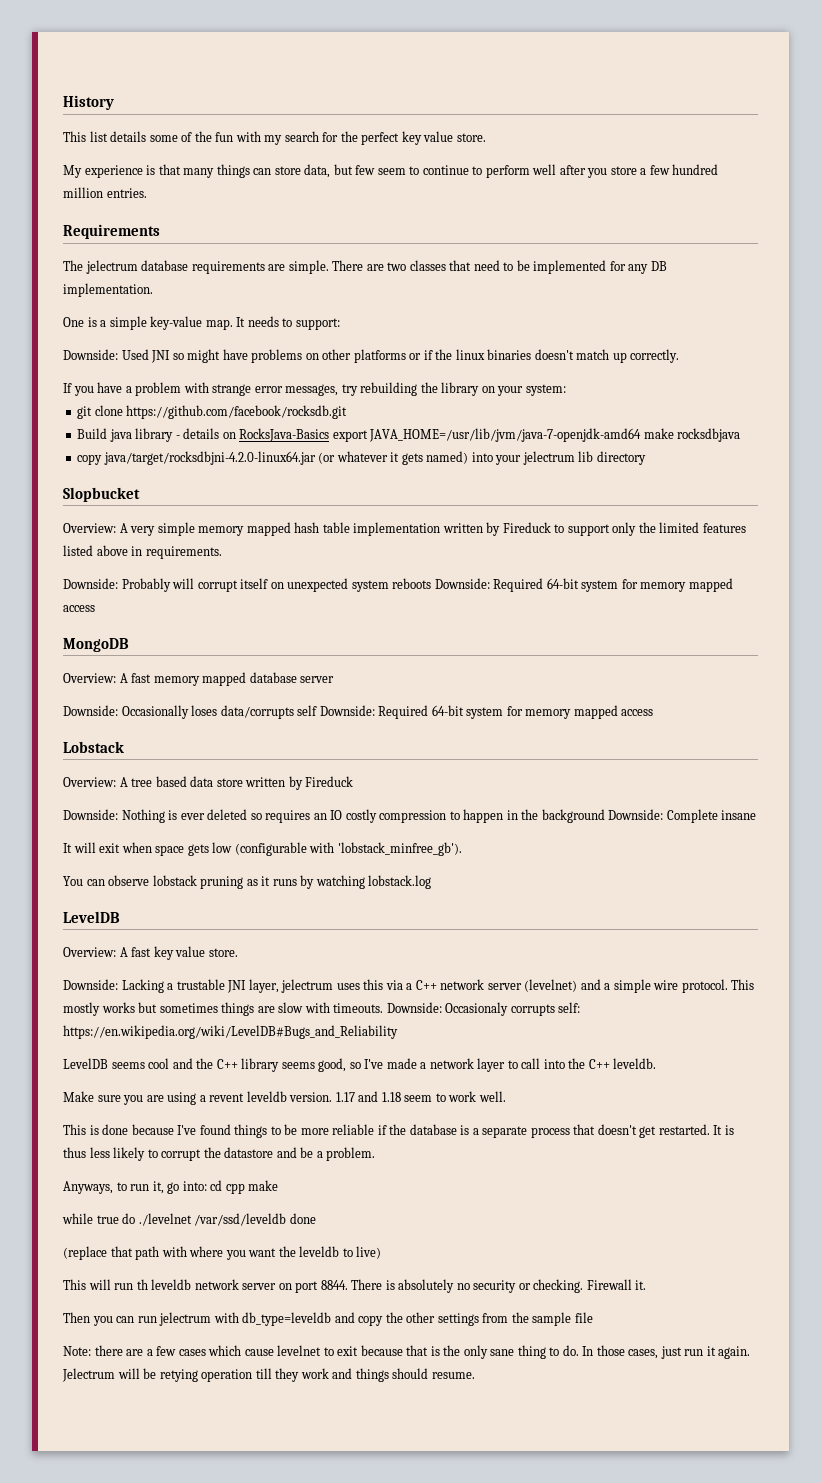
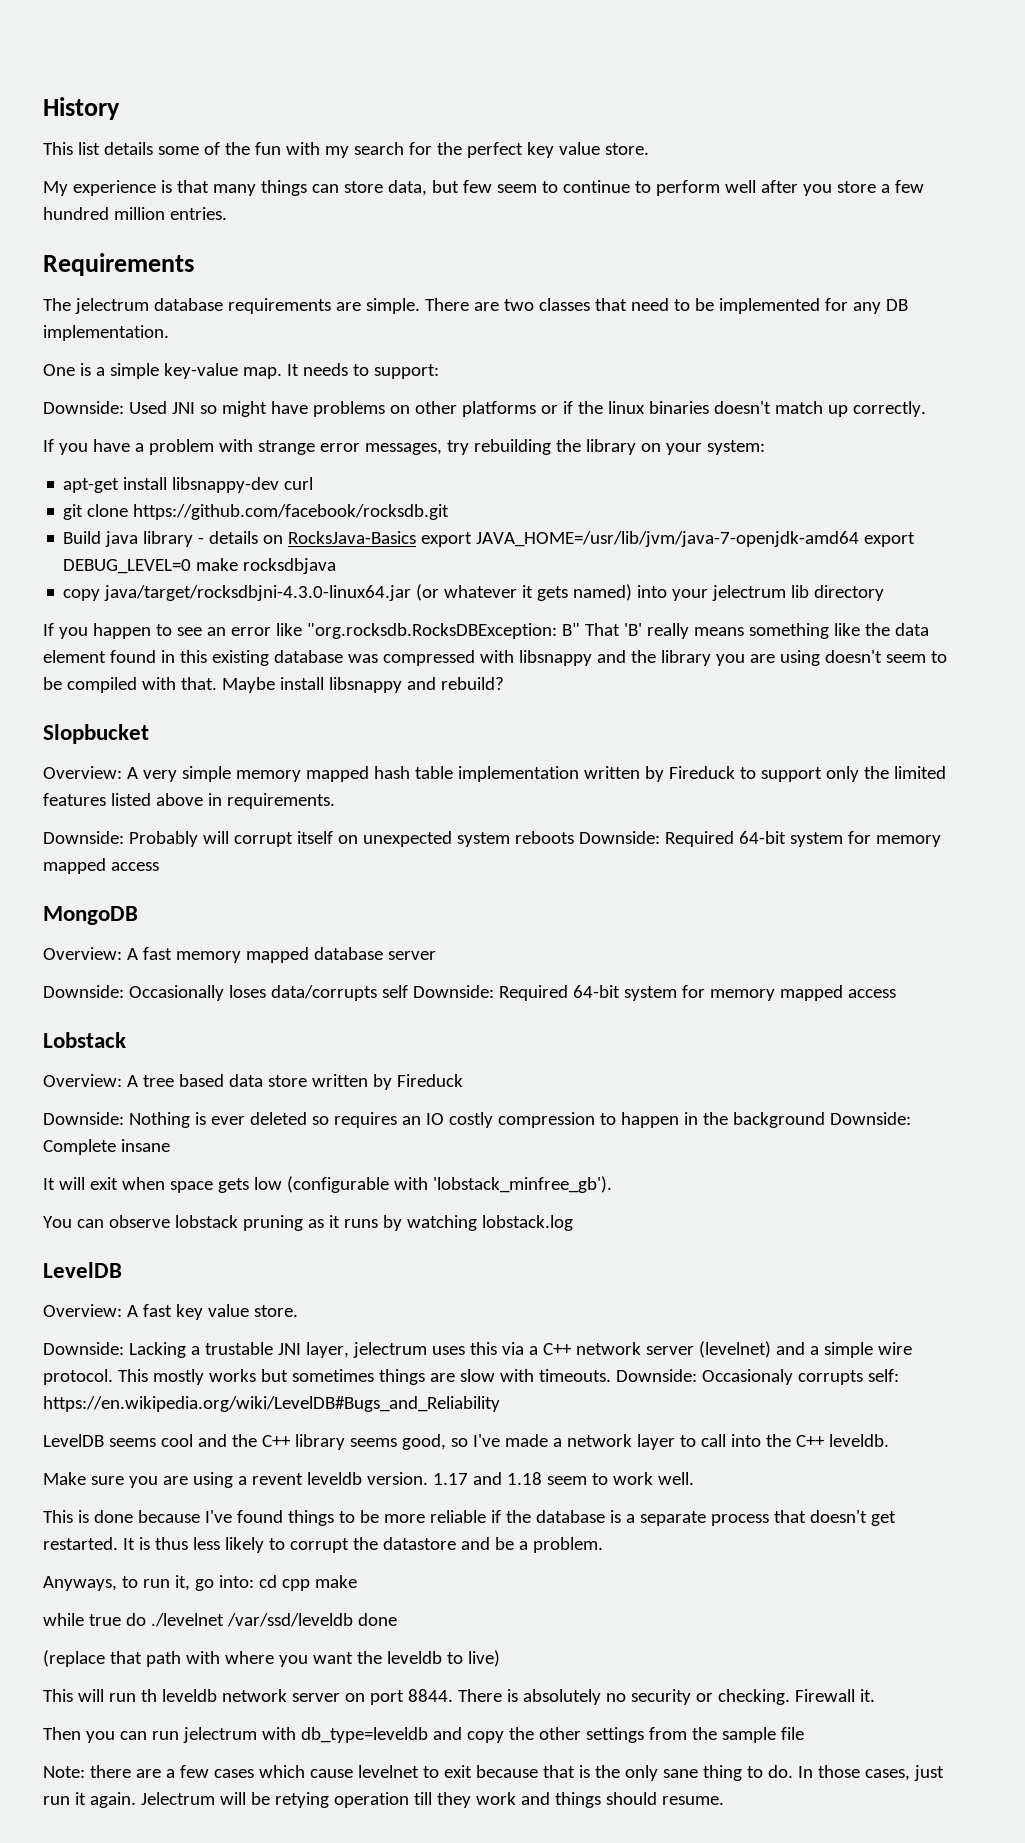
+ apt-get install libsnappy-dev curl
- Build java library - details on RocksJava-Basics export JAVA_HOME=/usr/lib/jvm/java-7-openjdk-amd64 make rocksdbjava
+ Build java library - details on RocksJava-Basics export JAVA_HOME=/usr/lib/jvm/java-7-openjdk-amd64 export DEBUG_LEVEL=0 make rocksdbjava
- copy java/target/rocksdbjni-4.2.0-linux64.jar (or whatever it gets named) into your jelectrum lib directory
+ copy java/target/rocksdbjni-4.3.0-linux64.jar (or whatever it gets named) into your jelectrum lib directory
+ If you happen to see an error like "org.rocksdb.RocksDBException: B" That 'B' really means something like the data element found in this existing database was compressed with libsnappy and the library you are using doesn't seem to be compiled with that. Maybe install libsnappy and rebuild?

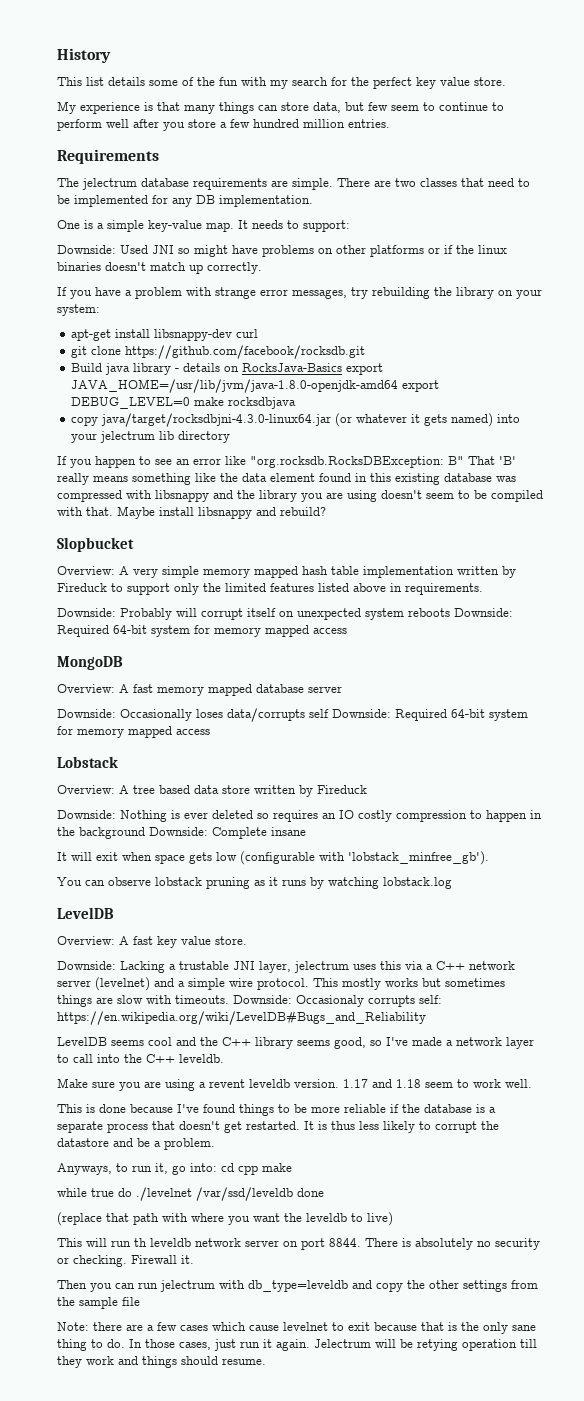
- Build java library - details on RocksJava-Basics export JAVA_HOME=/usr/lib/jvm/java-7-openjdk-amd64 export DEBUG_LEVEL=0 make rocksdbjava
+ Build java library - details on RocksJava-Basics export JAVA_HOME=/usr/lib/jvm/java-1.8.0-openjdk-amd64 export DEBUG_LEVEL=0 make rocksdbjava

